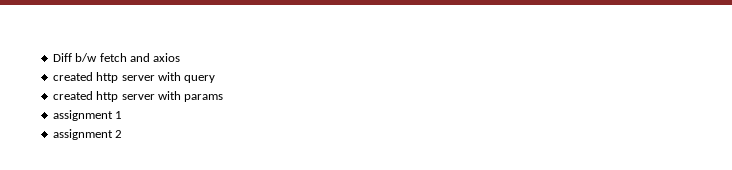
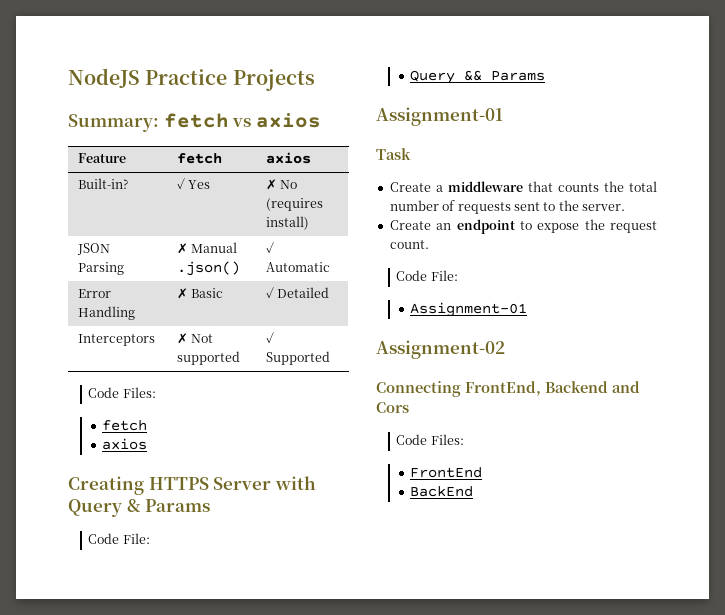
- Diff b/w fetch and axios
- created http server with query
- created http server with params
- assignment 1
- assignment 2
+ NodeJS Practice Projects
+ Summary: fetch vs axios
+ Feature | fetch | axios
+ Built-in? | ✓ Yes | ✗ No (requires install)
+ JSON Parsing | ✗ Manual .json() | ✓ Automatic
+ Error Handling | ✗ Basic | ✓ Detailed
+ Interceptors | ✗ Not supported | ✓ Supported
+ Code Files:
+ fetch
+ axios
+ Creating HTTPS Server with Query & Params
+ Code File:
+ Query && Params
+ Assignment-01
+ Task
+ Create a middleware that counts the total number of requests sent to the server.
+ Create an endpoint to expose the request count.
+ Code File:
+ Assignment-01
+ Assignment-02
+ Connecting FrontEnd, Backend and Cors
+ Code Files:
+ FrontEnd
+ BackEnd

